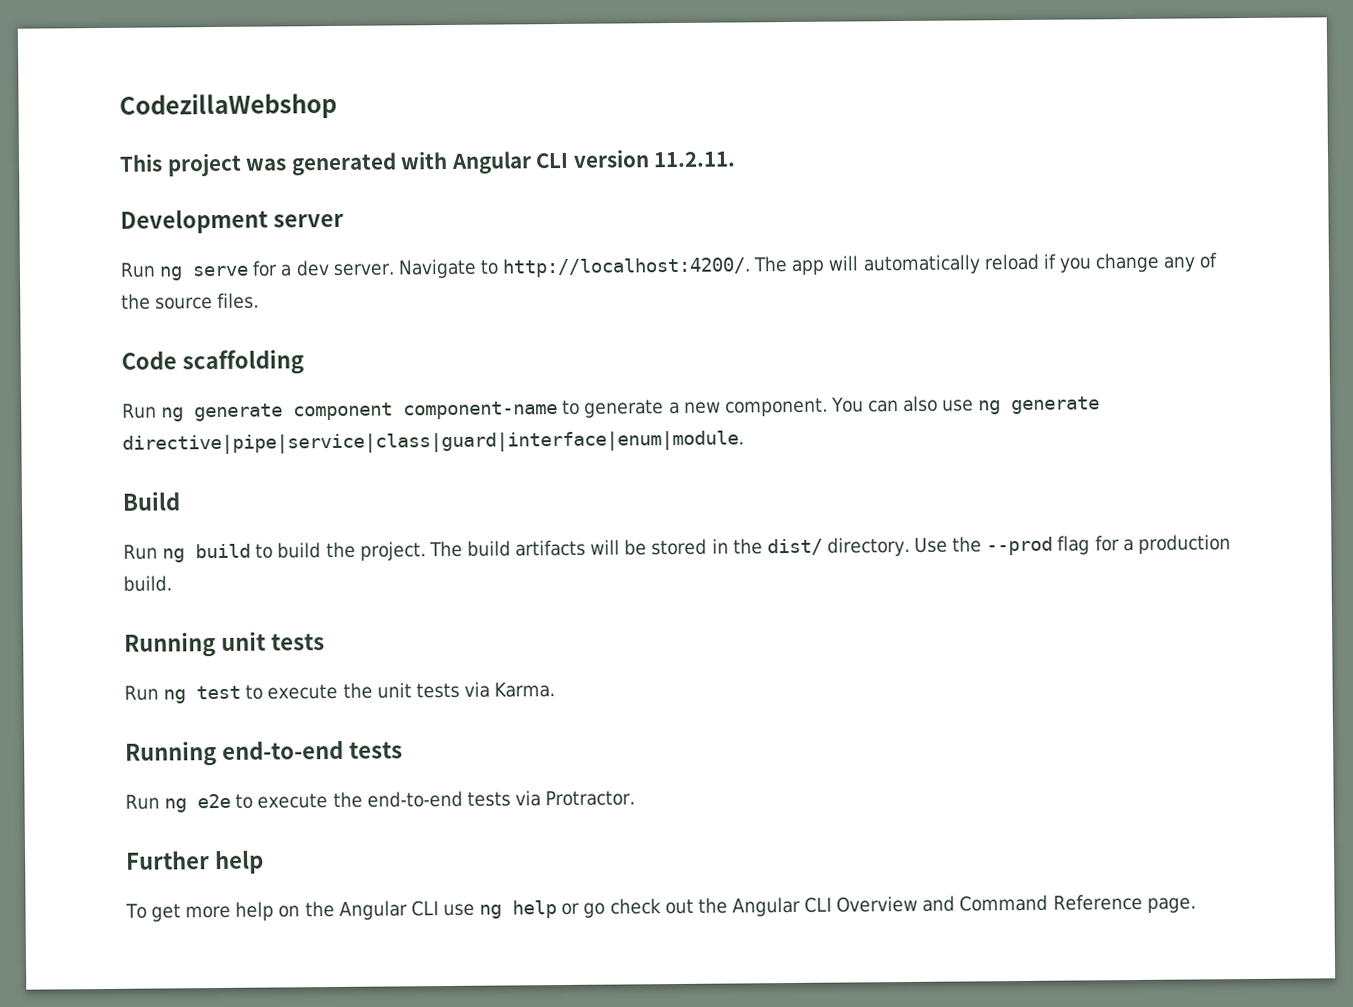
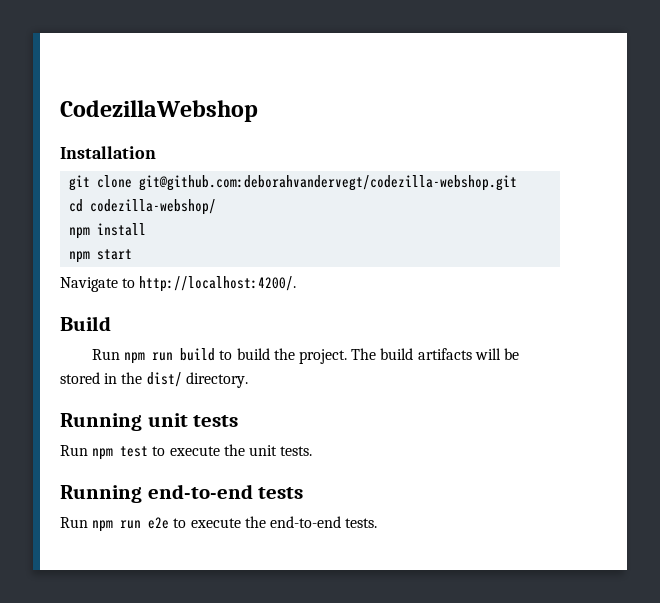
- This project was generated with Angular CLI version 11.2.11.
- Development server
- Run ng serve for a dev server. Navigate to http://localhost:4200/. The app will automatically reload if you change any of the source files.
- Code scaffolding
- Run ng generate component component-name to generate a new component. You can also use ng generate directive|pipe|service|class|guard|interface|enum|module.
+ Installation
+ git clone git@github.com:deborahvandervegt/codezilla-webshop.git
+ cd codezilla-webshop/
+ npm install
+ npm start
+ Navigate to http://localhost:4200/.
- Run ng build to build the project.
+ Run npm run build to build the project.
- Use the --prod flag for a production build.
- Run ng test to execute the unit tests via Karma.
+ Run npm test to execute the unit tests.
- Run ng e2e to execute the end-to-end tests via Protractor.
- Further help
- To get more help on the Angular CLI use ng help or go check out the Angular CLI Overview and Command Reference page.
+ Run npm run e2e to execute the end-to-end tests.

